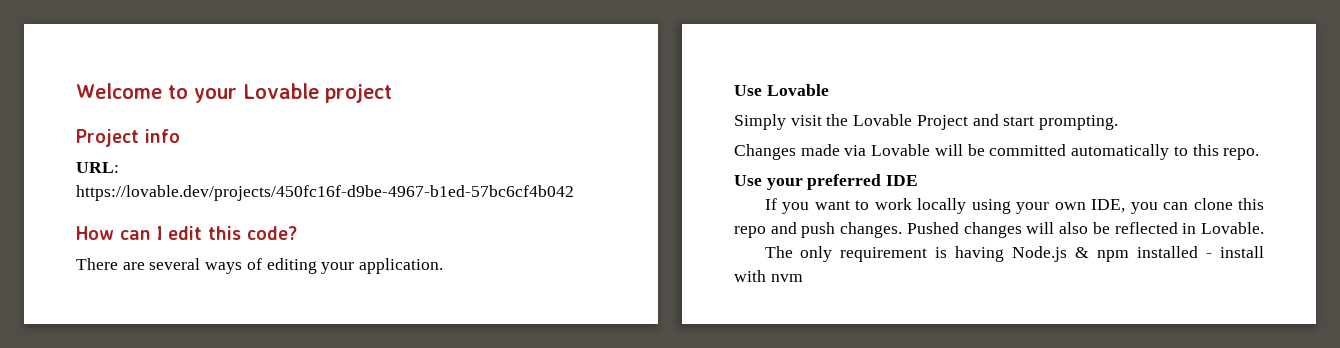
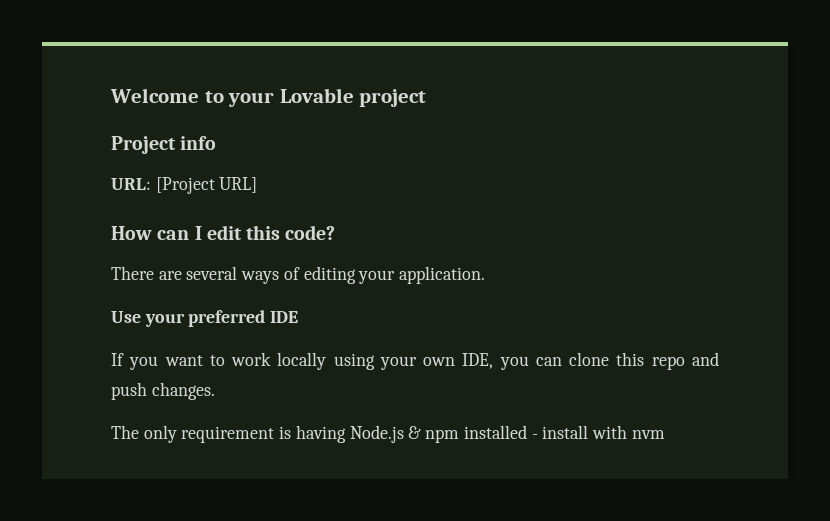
- URL: https://lovable.dev/projects/450fc16f-d9be-4967-b1ed-57bc6cf4b042
+ URL: [Project URL]
- Use Lovable
- Simply visit the Lovable Project and start prompting.
- Changes made via Lovable will be committed automatically to this repo.
- Pushed changes will also be reflected in Lovable.

